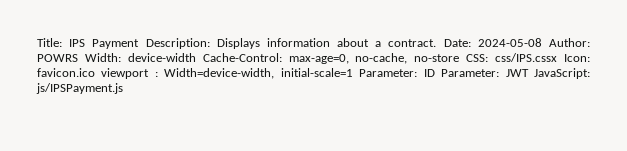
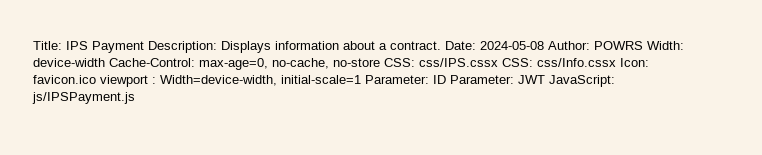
- Date: 2024-05-08 Author: POWRS Width: device-width Cache-Control: max-age=0, no-cache, no-store CSS: css/IPS.cssx Icon: favicon.ico viewport : Width=device-width, initial-scale=1 Parameter: ID Parameter: JWT JavaScript: js/IPSPayment.js
+ Date: 2024-05-08 Author: POWRS Width: device-width Cache-Control: max-age=0, no-cache, no-store CSS: css/IPS.cssx CSS: css/Info.cssx Icon: favicon.ico viewport : Width=device-width, initial-scale=1 Parameter: ID Parameter: JWT JavaScript: js/IPSPayment.js

